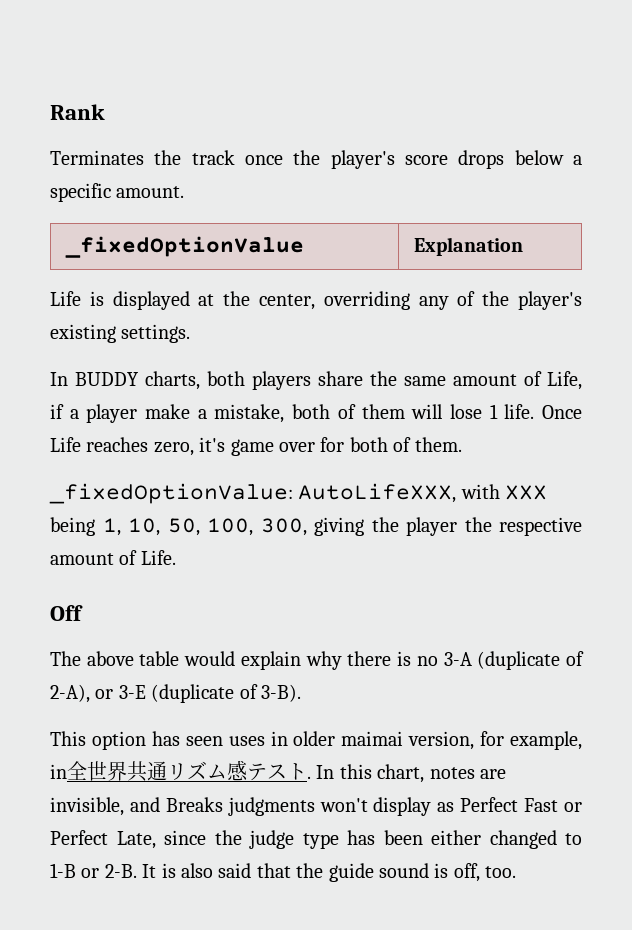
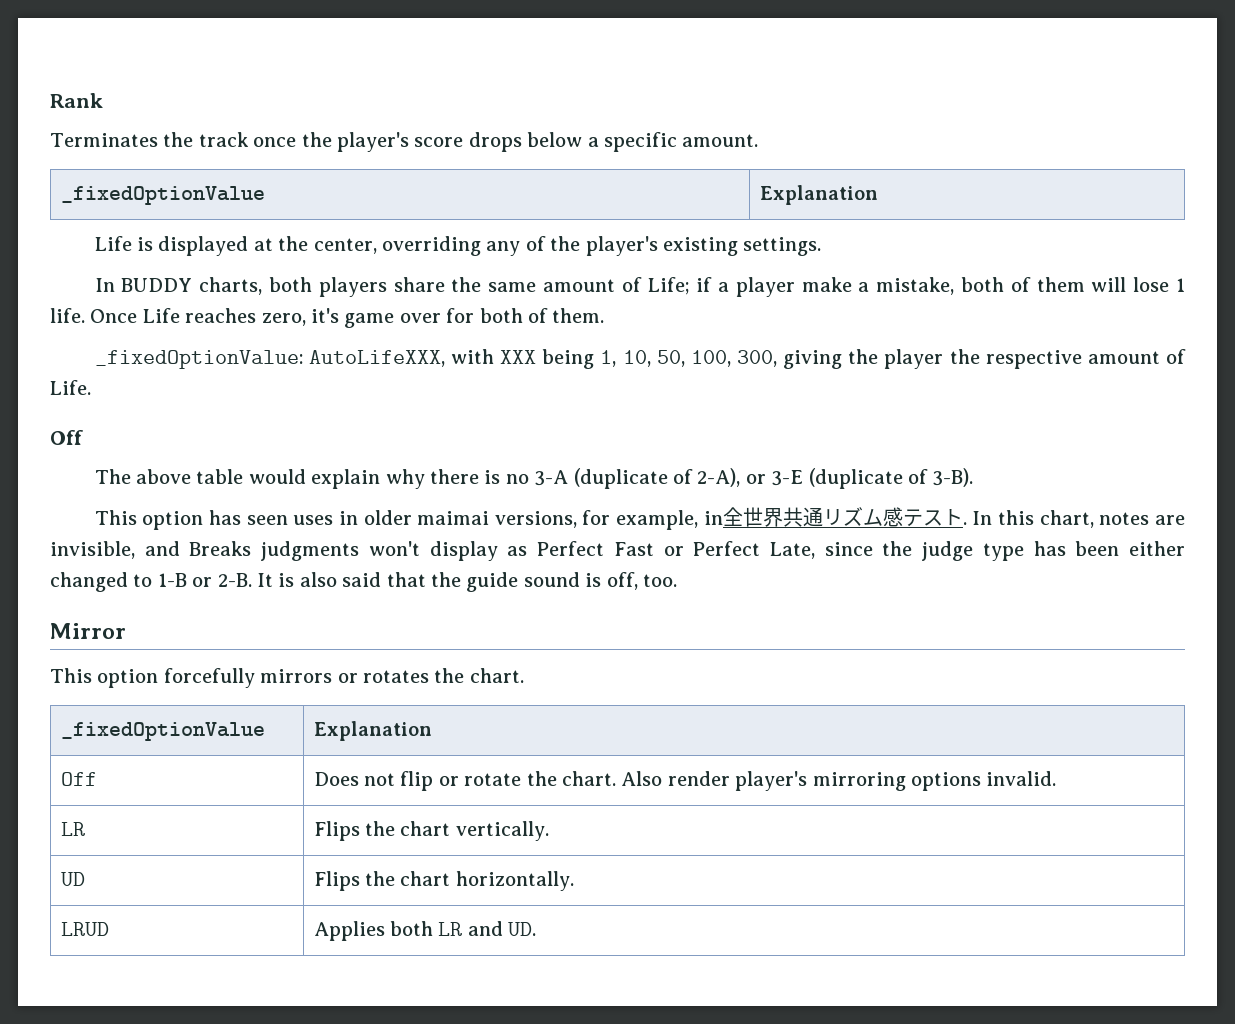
- In BUDDY charts, both players share the same amount of Life, if a player make a mistake, both of them will lose 1 life.
+ In BUDDY charts, both players share the same amount of Life; if a player make a mistake, both of them will lose 1 life.
- This option has seen uses in older maimai version, for example, in全世界共通リズム感テスト.
+ This option has seen uses in older maimai versions, for example, in全世界共通リズム感テスト.
+ Mirror
+ This option forcefully mirrors or rotates the chart.
+ _fixedOptionValue | Explanation
+ Off | Does not flip or rotate the chart. Also render player's mirroring options invalid.
+ LR | Flips the chart vertically.
+ UD | Flips the chart horizontally.
+ LRUD | Applies both LR and UD.

